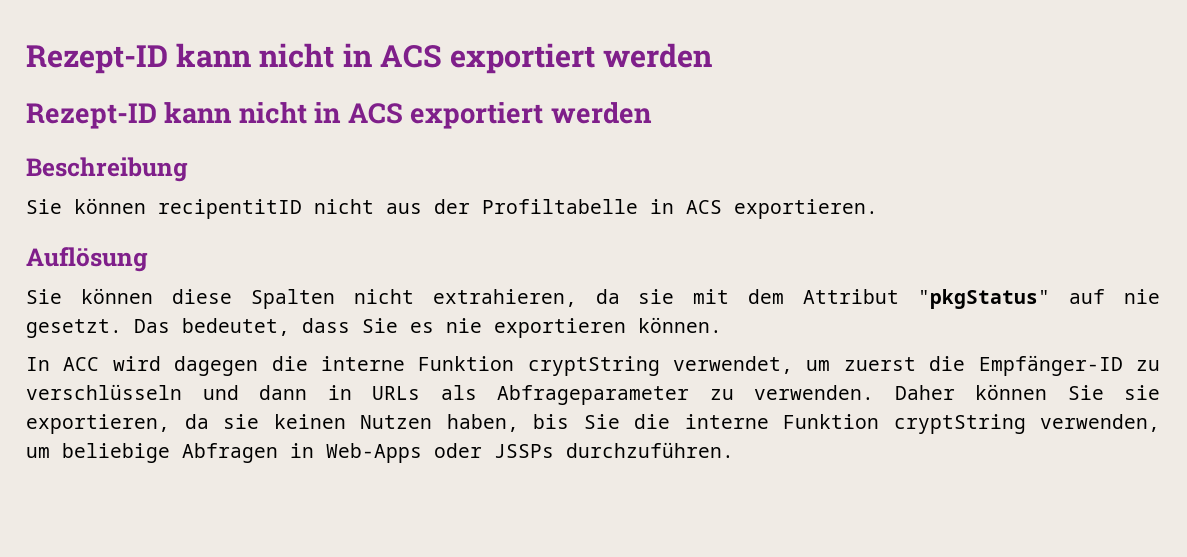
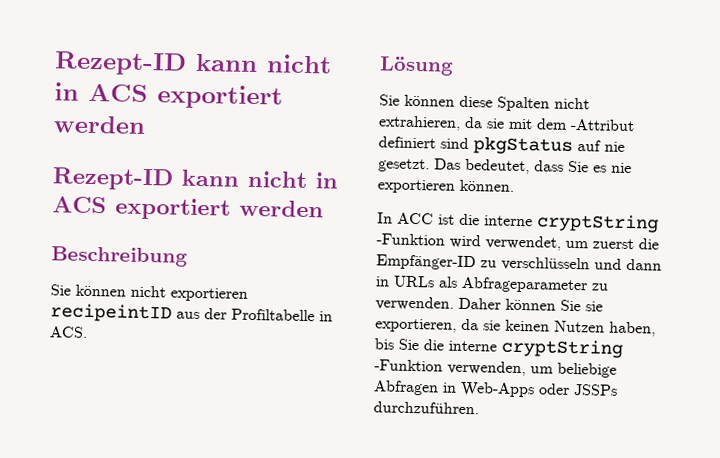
- Sie können recipentitID nicht aus der Profiltabelle in ACS exportieren.
- Auflösung
+ Sie können nicht exportieren recipeintID aus der Profiltabelle in ACS.
+ Lösung
- Sie können diese Spalten nicht extrahieren, da sie mit dem Attribut "pkgStatus" auf nie gesetzt.
+ Sie können diese Spalten nicht extrahieren, da sie mit dem -Attribut definiert sind pkgStatus auf nie gesetzt.
- In ACC wird dagegen die interne Funktion cryptString verwendet, um zuerst die Empfänger-ID zu verschlüsseln und dann in URLs als Abfrageparameter zu verwenden.
+ In ACC ist die interne cryptString -Funktion wird verwendet, um zuerst die Empfänger-ID zu verschlüsseln und dann in URLs als Abfrageparameter zu verwenden.
- Daher können Sie sie exportieren, da sie keinen Nutzen haben, bis Sie die interne Funktion cryptString verwenden, um beliebige Abfragen in Web-Apps oder JSSPs durchzuführen.
+ Daher können Sie sie exportieren, da sie keinen Nutzen haben, bis Sie die interne cryptString -Funktion verwenden, um beliebige Abfragen in Web-Apps oder JSSPs durchzuführen.

